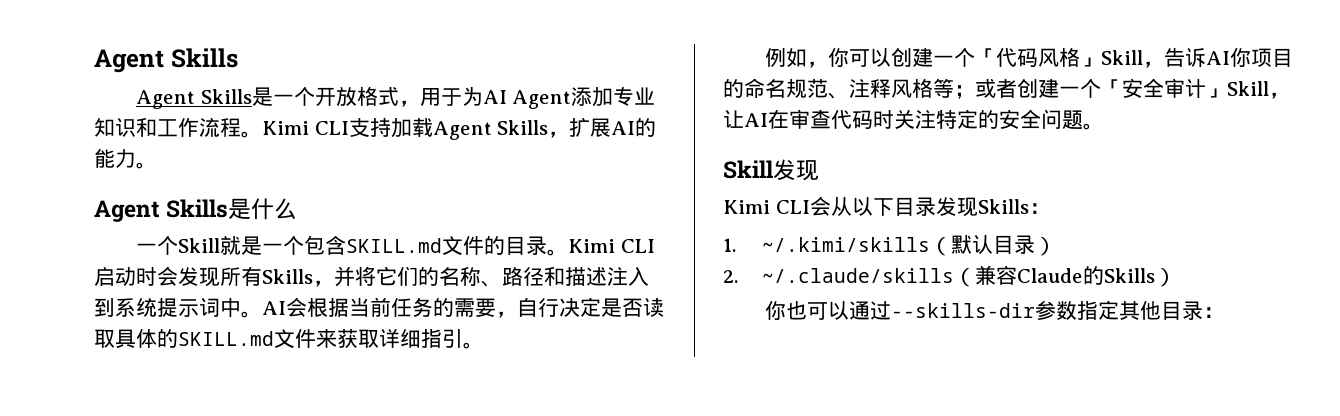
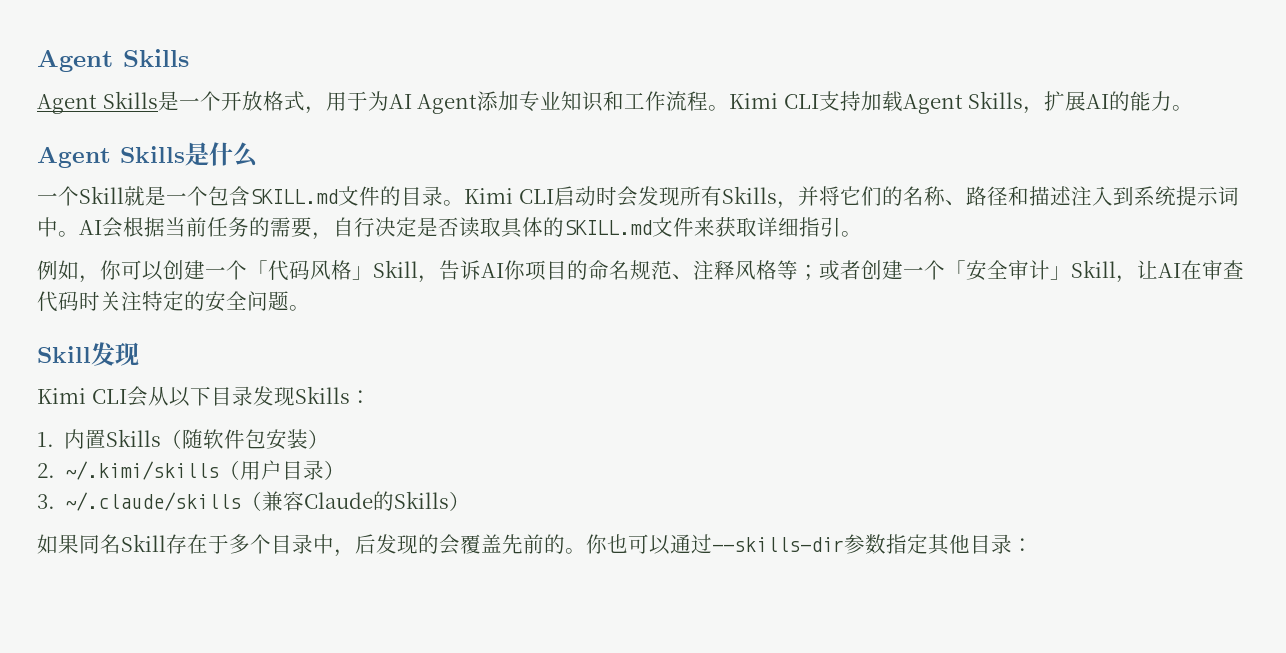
- 1. ~/.kimi/skills（默认目录）
+ 1.内置Skills（随软件包安装）
+ 2. ~/.kimi/skills（用户目录）
- 2. ~/.claude/skills（兼容Claude的Skills）
+ 3. ~/.claude/skills（兼容Claude的Skills）
+ 如果同名Skill存在于多个目录中，后发现的会覆盖先前的。

